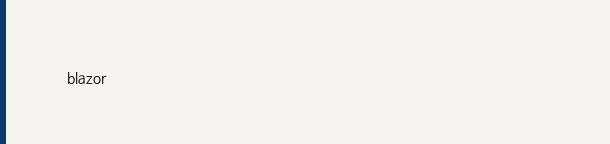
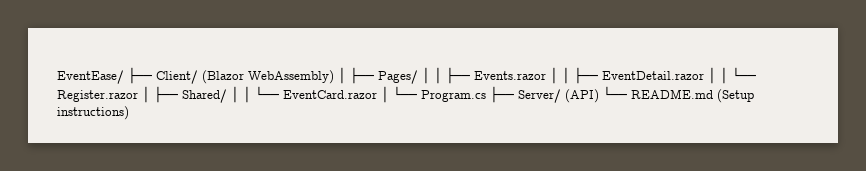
- blazor
+ EventEase/ ├── Client/ (Blazor WebAssembly) │ ├── Pages/ │ │ ├── Events.razor │ │ ├── EventDetail.razor │ │ └── Register.razor │ ├── Shared/ │ │ └── EventCard.razor │ └── Program.cs ├── Server/ (API) └── README.md (Setup instructions)

